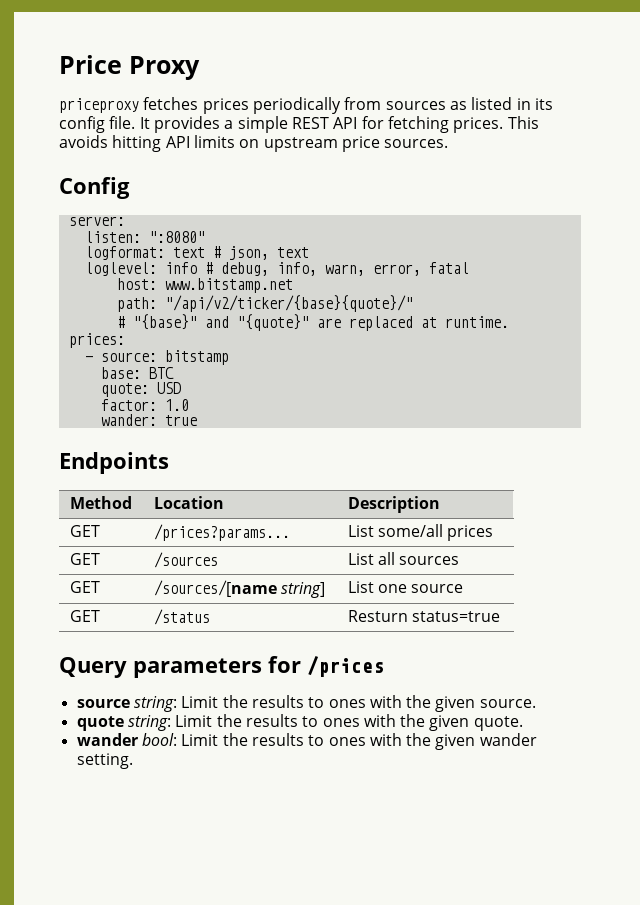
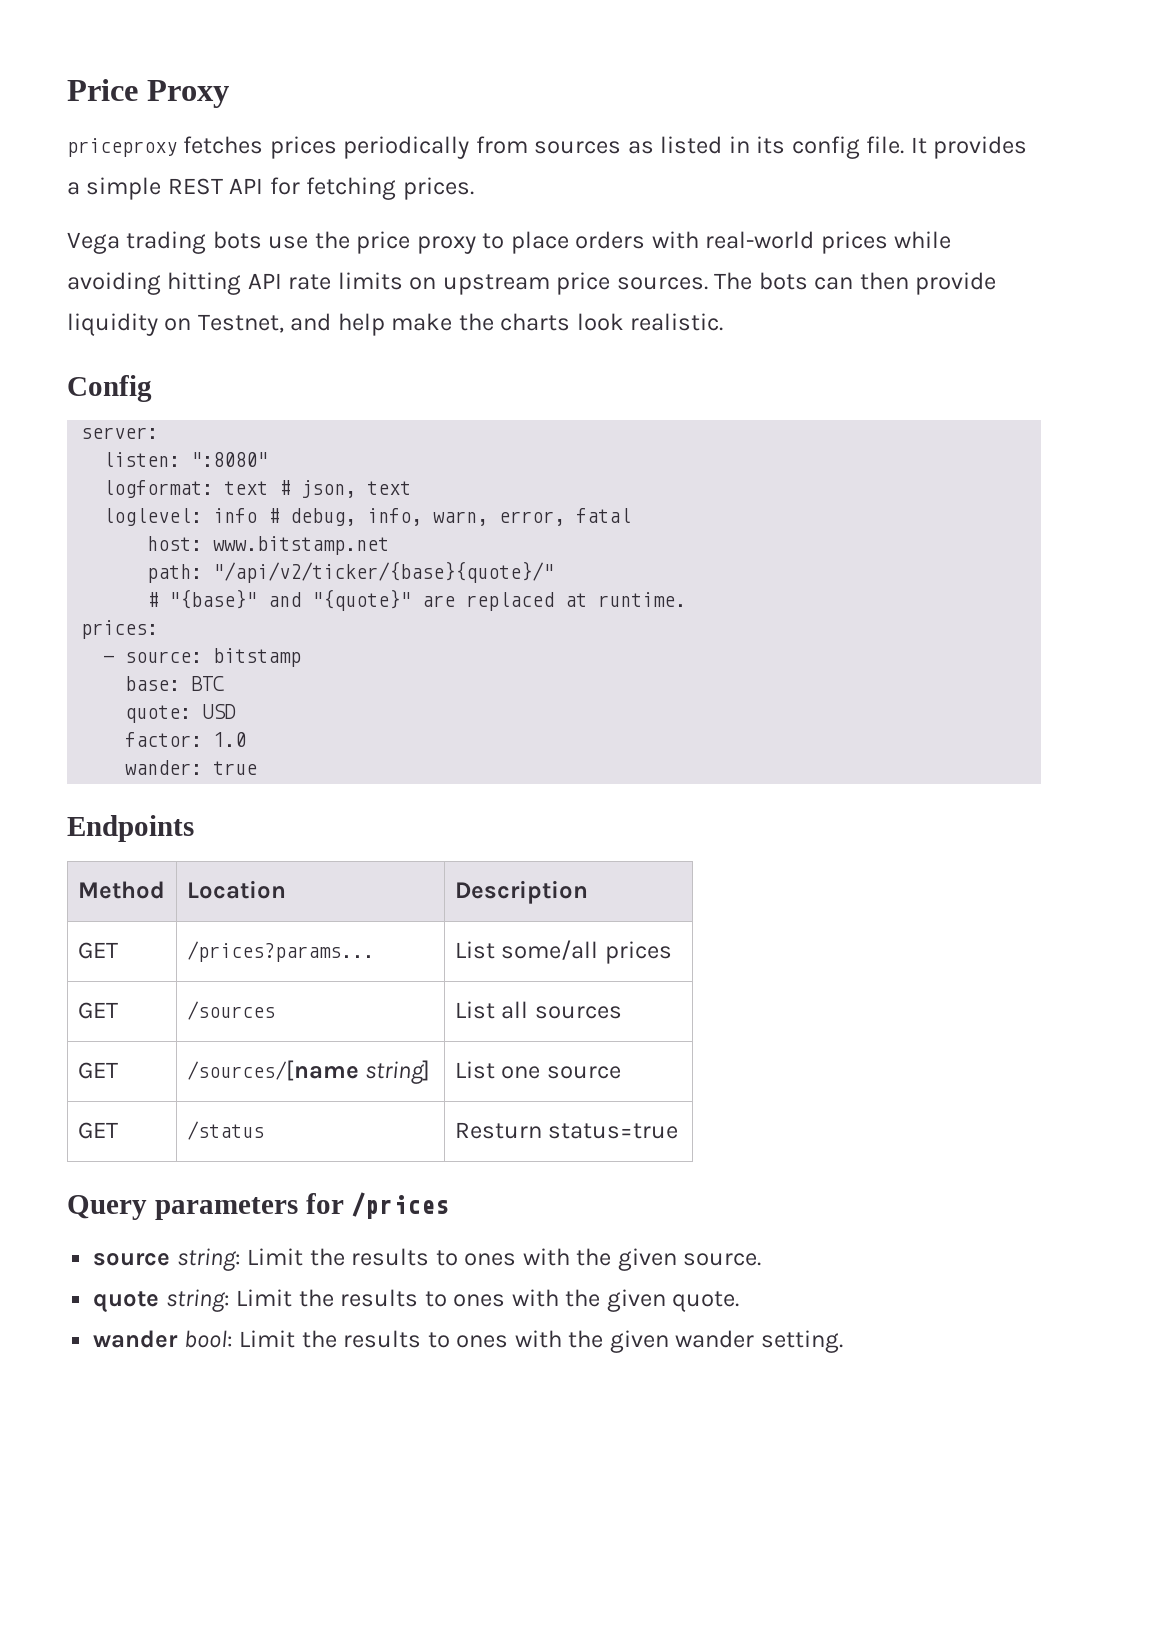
- It provides a simple REST API for fetching prices. This avoids hitting API limits on upstream price sources.
+ It provides a simple REST API for fetching prices.
+ Vega trading bots use the price proxy to place orders with real-world prices while avoiding hitting API rate limits on upstream price sources. The bots can then provide liquidity on Testnet, and help make the charts look realistic.

